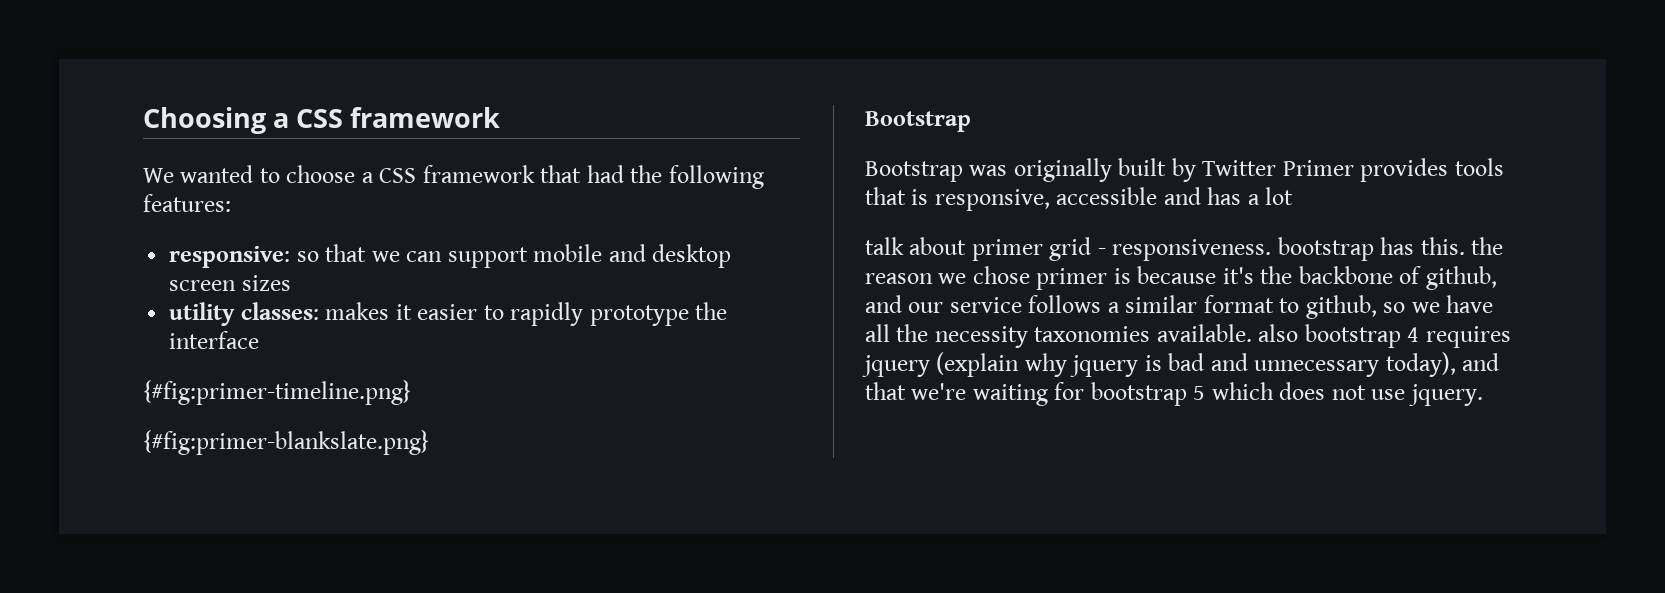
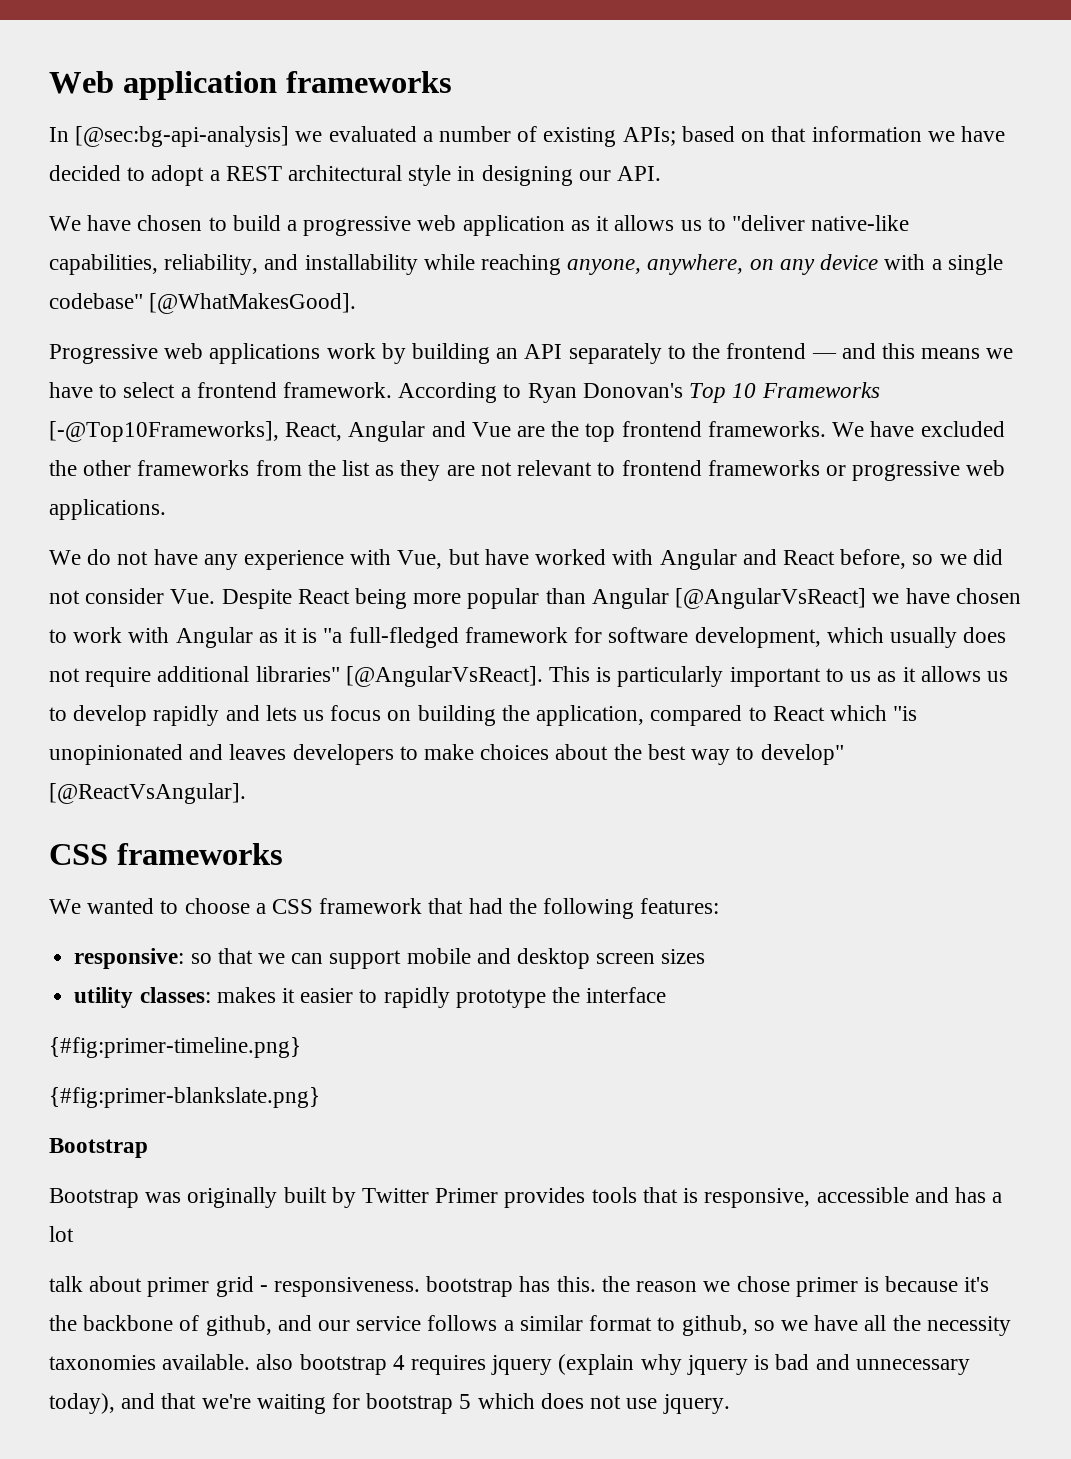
- Choosing a CSS framework
+ Web application frameworks
+ In [@sec:bg-api-analysis] we evaluated a number of existing APIs; based on that information we have decided to adopt a REST architectural style in designing our API.
+ We have chosen to build a progressive web application as it allows us to "deliver native-like capabilities, reliability, and installability while reaching anyone, anywhere, on any device with a single codebase" [@WhatMakesGood].
+ Progressive web applications work by building an API separately to the frontend — and this means we have to select a frontend framework. According to Ryan Donovan's Top 10 Frameworks [-@Top10Frameworks], React, Angular and Vue are the top frontend frameworks. We have excluded the other frameworks from the list as they are not relevant to frontend frameworks or progressive web applications.
+ We do not have any experience with Vue, but have worked with Angular and React before, so we did not consider Vue. Despite React being more popular than Angular [@AngularVsReact] we have chosen to work with Angular as it is "a full-fledged framework for software development, which usually does not require additional libraries" [@AngularVsReact]. This is particularly important to us as it allows us to develop rapidly and lets us focus on building the application, compared to React which "is unopinionated and leaves developers to make choices about the best way to develop" [@ReactVsAngular].
+ CSS frameworks

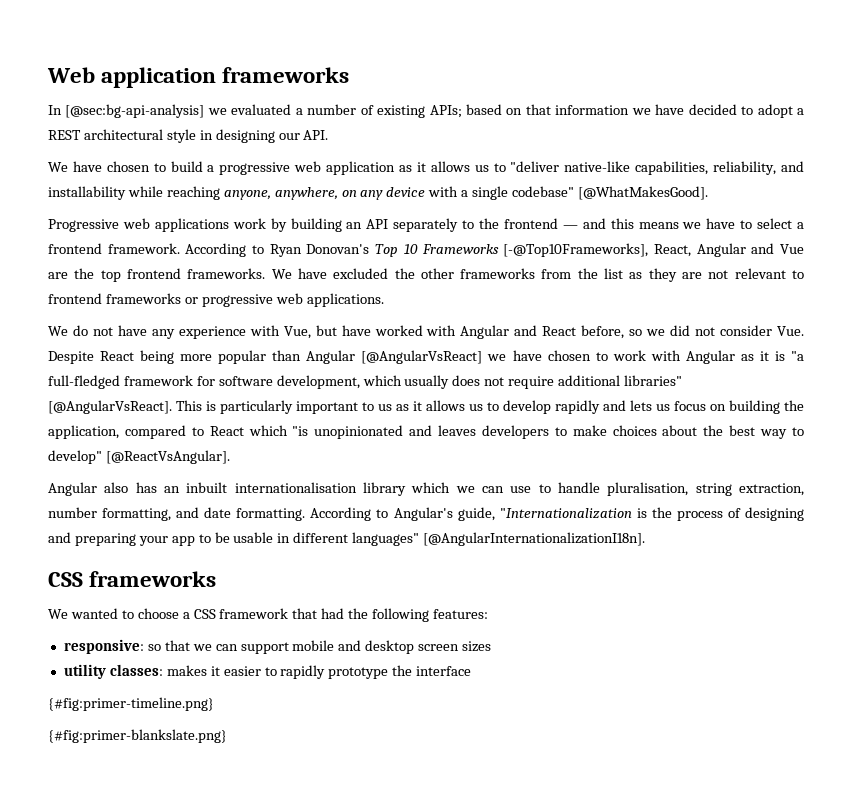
+ Angular also has an inbuilt internationalisation library which we can use to handle pluralisation, string extraction, number formatting, and date formatting. According to Angular's guide, "Internationalization is the process of designing and preparing your app to be usable in different languages" [@AngularInternationalizationI18n].
  {#fig:primer-blankslate.png}
- Bootstrap
- Bootstrap was originally built by Twitter Primer provides tools that is responsive, accessible and has a lot
- talk about primer grid - responsiveness. bootstrap has this. the reason we chose primer is because it's the backbone of github, and our service follows a similar format to github, so we have all the necessity taxonomies available. also bootstrap 4 requires jquery (explain why jquery is bad and unnecessary today), and that we're waiting for bootstrap 5 which does not use jquery.

